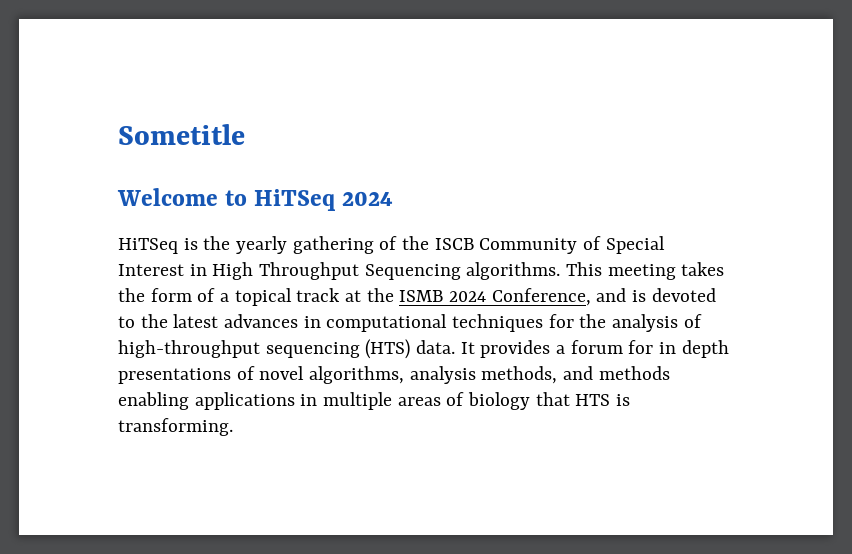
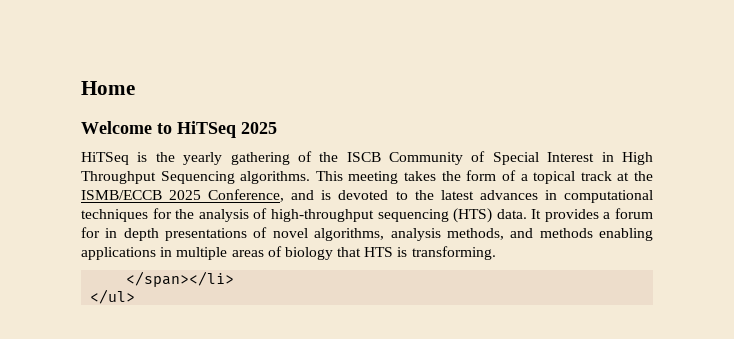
- Sometitle
+ Home
- Welcome to HiTSeq 2024
+ Welcome to HiTSeq 2025
- This meeting takes the form of a topical track at the ISMB 2024 Conference, and is devoted to the latest advances in computational techniques for the analysis of high-throughput sequencing (HTS) data.
+ This meeting takes the form of a topical track at the ISMB/ECCB 2025 Conference, and is devoted to the latest advances in computational techniques for the analysis of high-throughput sequencing (HTS) data.
+ </span></li>
+ </ul>

